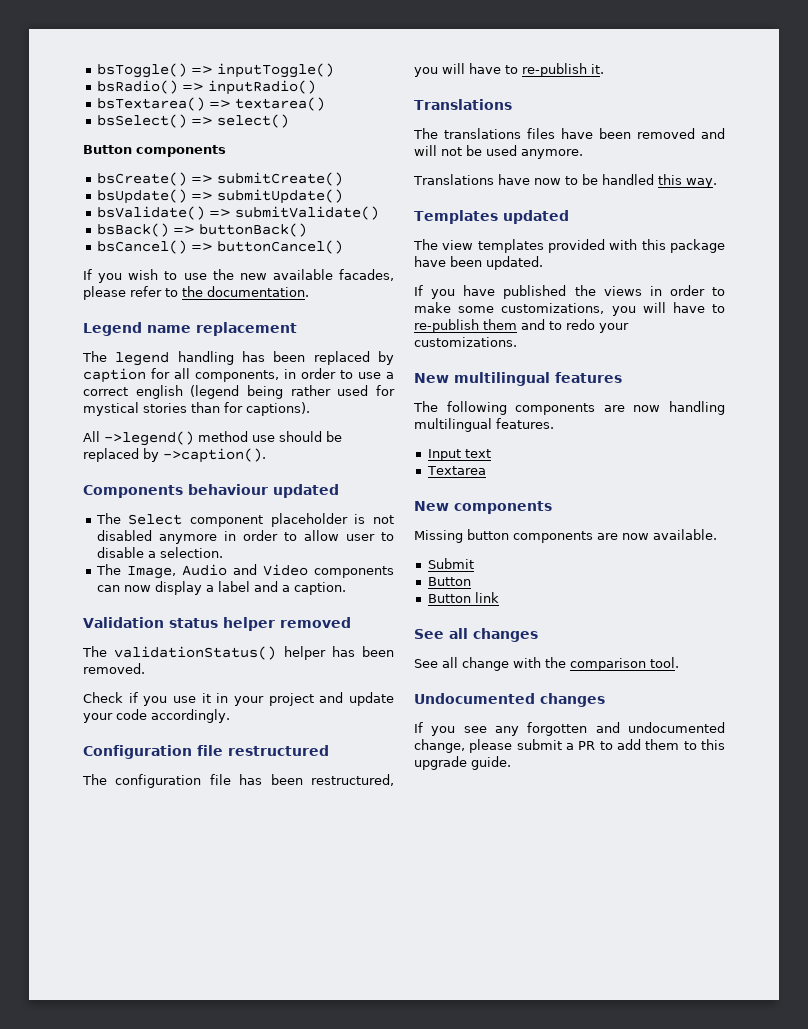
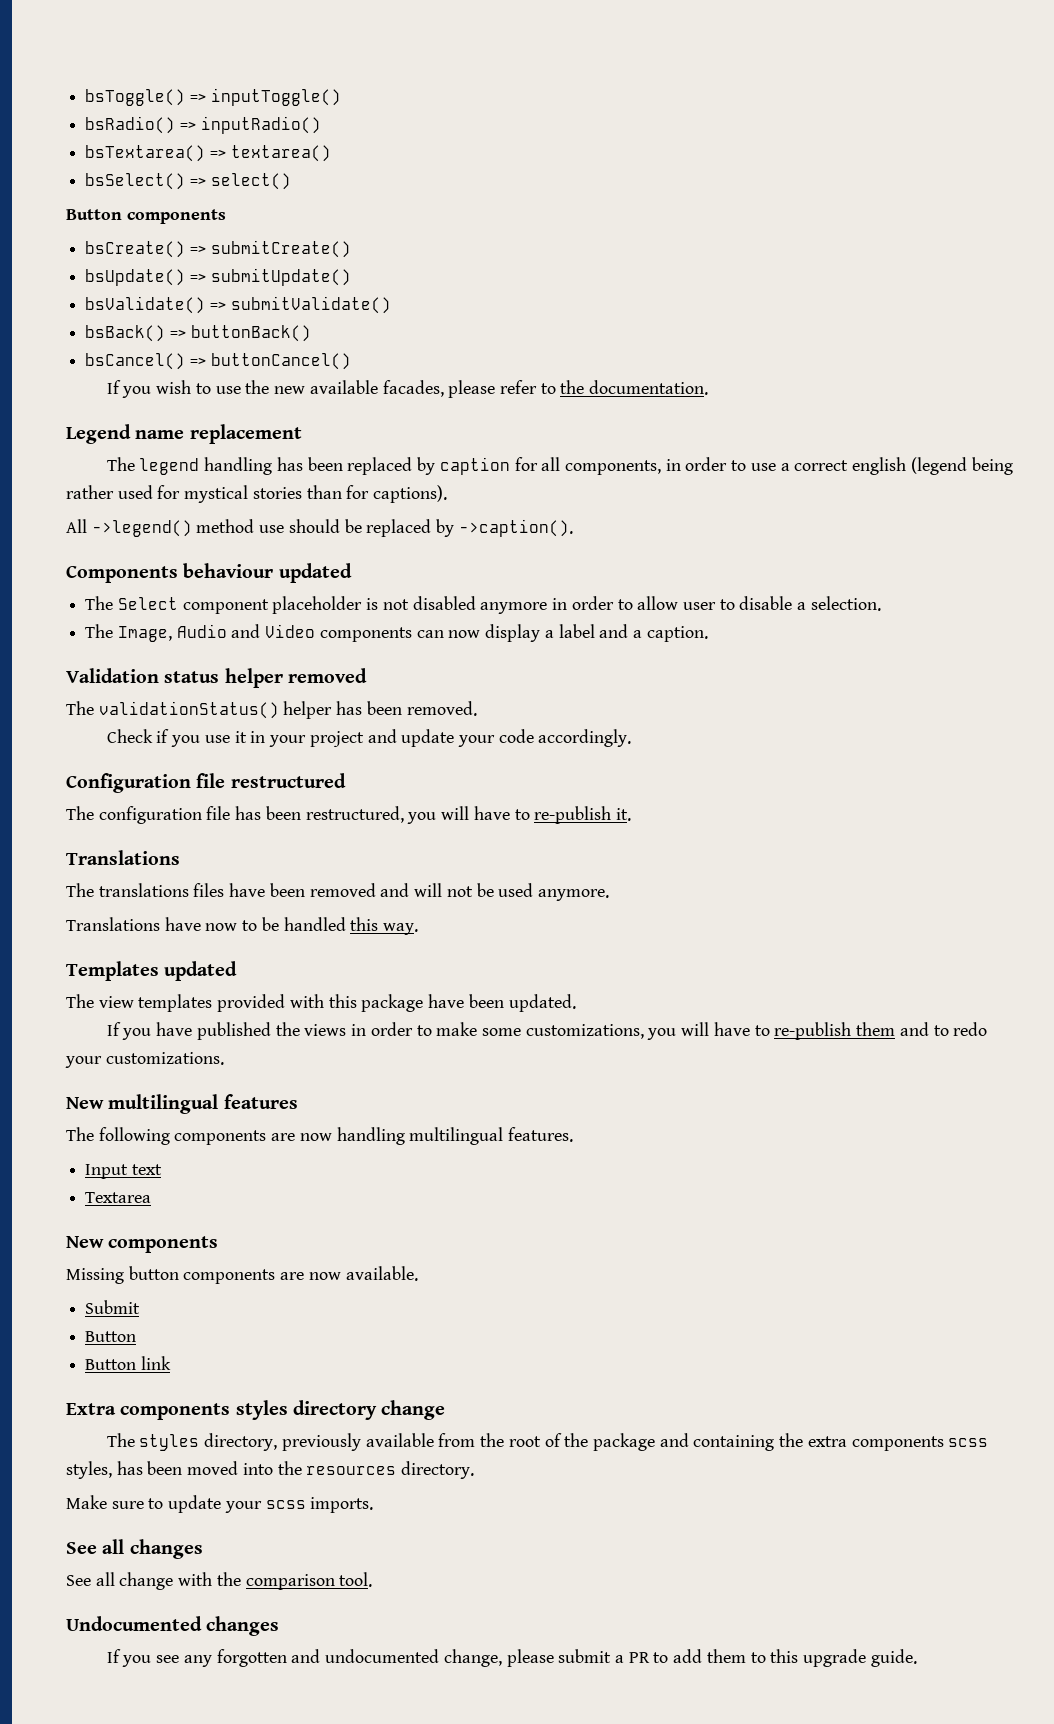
+ Extra components styles directory change
+ The styles directory, previously available from the root of the package and containing the extra components scss styles, has been moved into the resources directory.
+ Make sure to update your scss imports.

